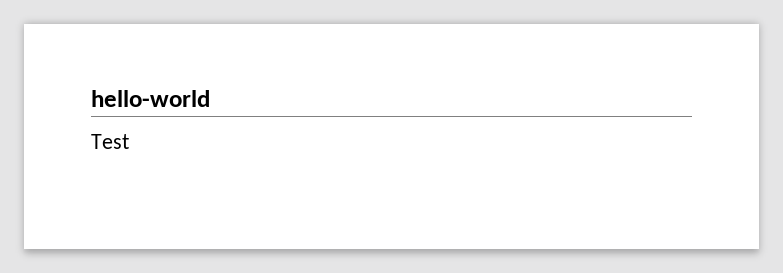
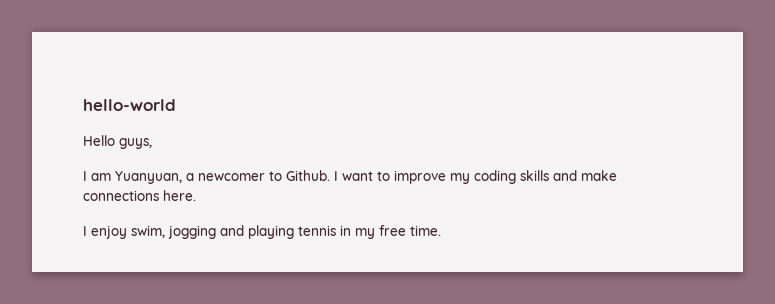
- Test
+ Hello guys,
+ I am Yuanyuan, a newcomer to Github. I want to improve my coding skills and make connections here.
+ I enjoy swim, jogging and playing tennis in my free time.

